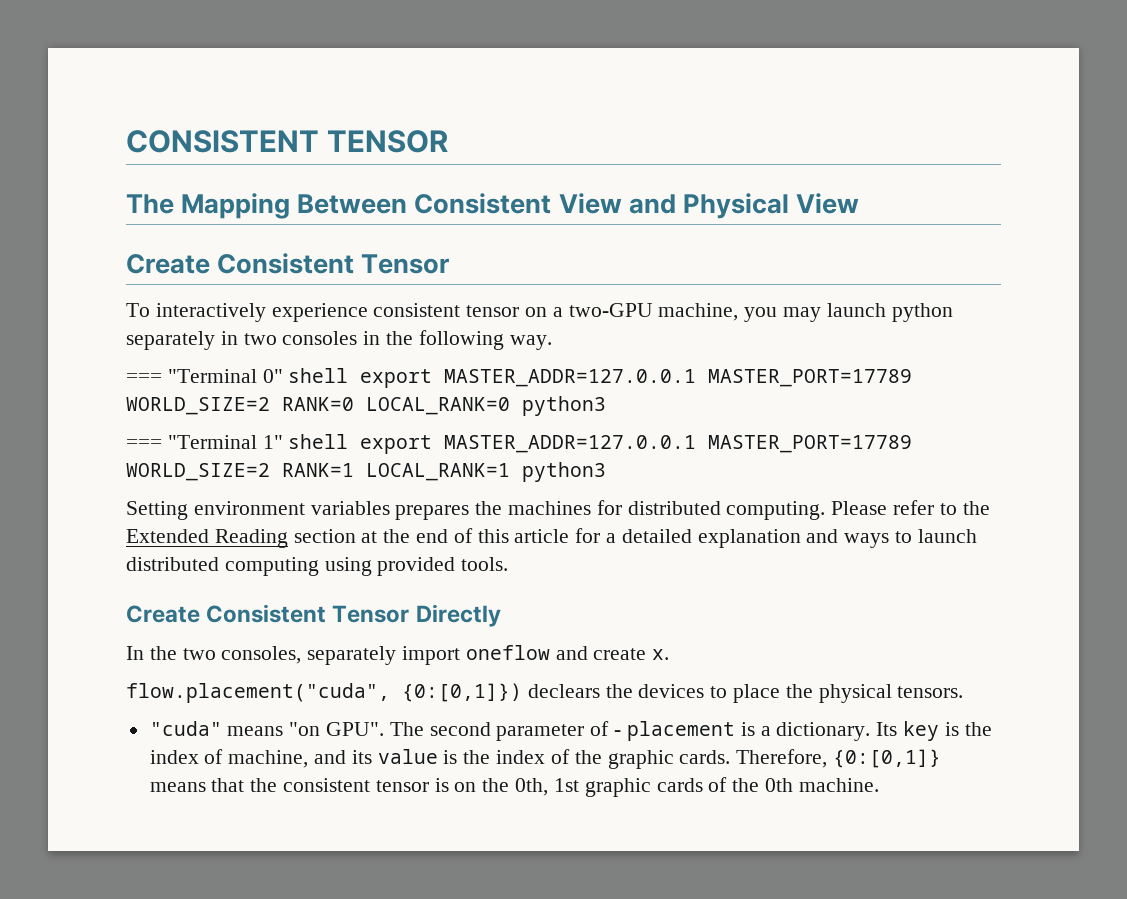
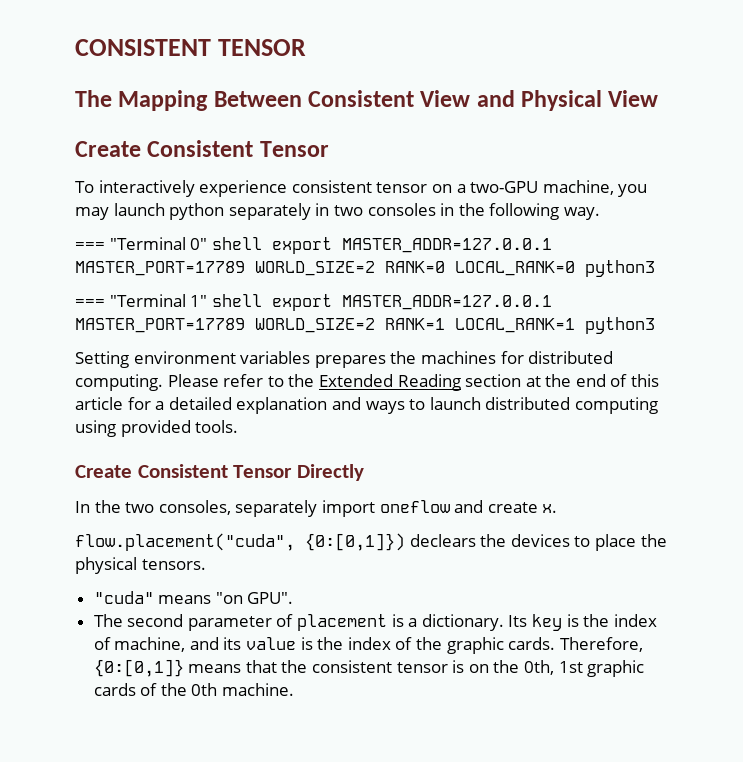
- "cuda" means "on GPU". The second parameter of - placement is a dictionary.
+ "cuda" means "on GPU".
+ The second parameter of placement is a dictionary.

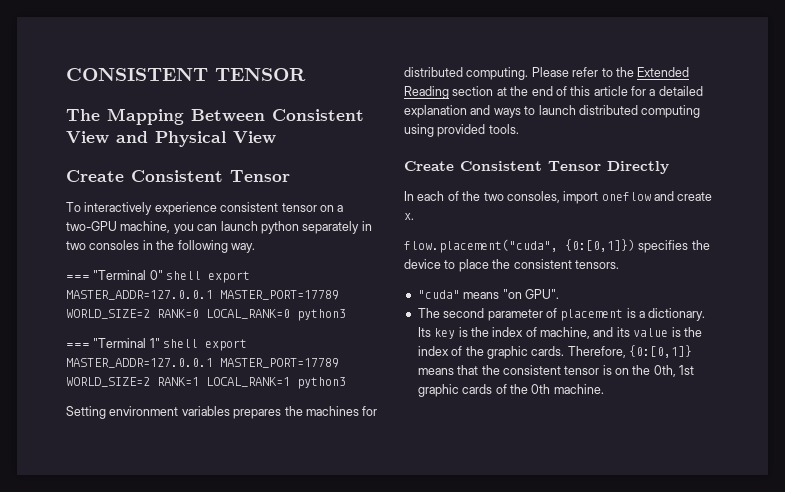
- To interactively experience consistent tensor on a two-GPU machine, you may launch python separately in two consoles in the following way.
+ To interactively experience consistent tensor on a two-GPU machine, you can launch python separately in two consoles in the following way.
- In the two consoles, separately import oneflow and create x.
+ In each of the two consoles, import oneflow and create x.
- flow.placement("cuda", {0:[0,1]}) declears the devices to place the physical tensors.
+ flow.placement("cuda", {0:[0,1]}) specifies the device to place the consistent tensors.

